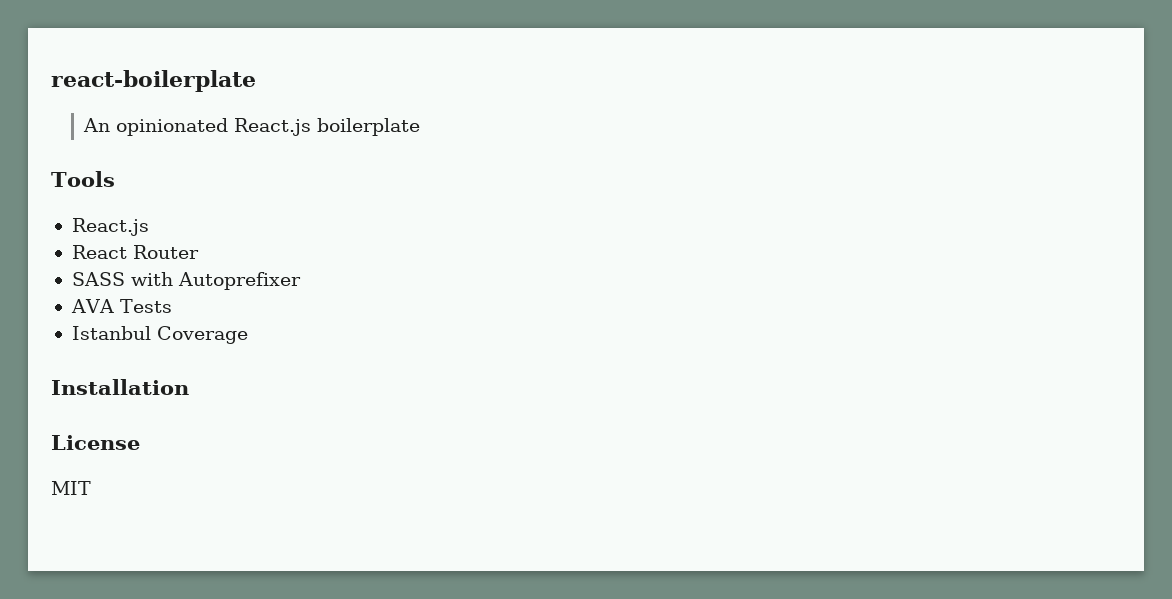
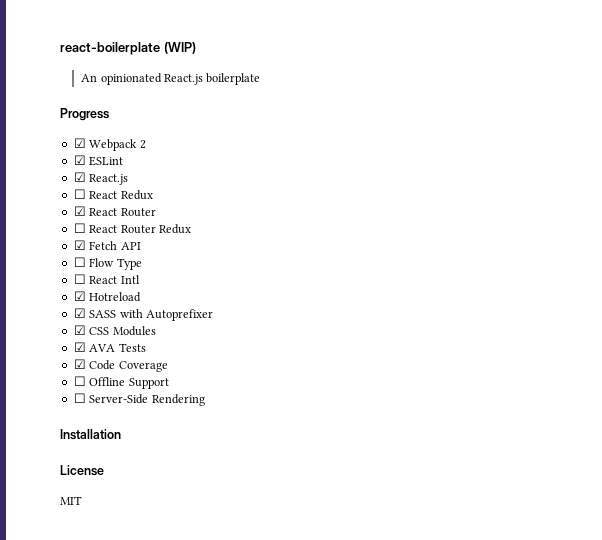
- react-boilerplate
+ react-boilerplate (WIP)
- Tools
- React.js
- React Router
- SASS with Autoprefixer
+ Progress
+ ☑ Webpack 2
+ ☑ ESLint
+ ☑ React.js
+ ☐ React Redux
+ ☑ React Router
+ ☐ React Router Redux
+ ☑ Fetch API
+ ☐ Flow Type
+ ☐ React Intl
+ ☑ Hotreload
+ ☑ SASS with Autoprefixer
- AVA Tests
+ ☑ CSS Modules
+ ☑ AVA Tests
- Istanbul Coverage
+ ☑ Code Coverage
+ ☐ Offline Support
+ ☐ Server-Side Rendering

